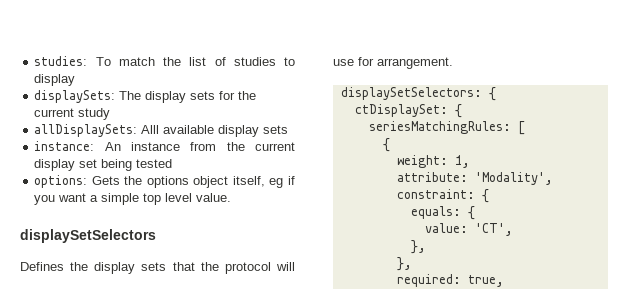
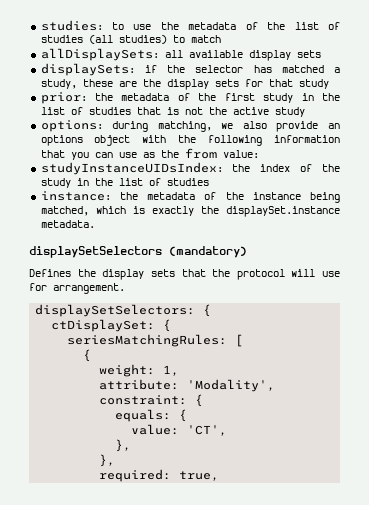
- studies: To match the list of studies to display
- displaySets: The display sets for the current study
+ studies: to use the metadata of the list of studies (all studies) to match
- allDisplaySets: Alll available display sets
+ allDisplaySets: all available display sets
- instance: An instance from the current display set being tested
- options: Gets the options object itself, eg if you want a simple top level value.
+ displaySets: if the selector has matched a study, these are the display sets for that study
+ prior: the metadata of the first study in the list of studies that is not the active study
+ options: during matching, we also provide an options object with the following information that you can use as the from value:
+ studyInstanceUIDsIndex: the index of the study in the list of studies
+ instance: the metadata of the instance being matched, which is exactly the displaySet.instance metadata.
- displaySetSelectors
+ displaySetSelectors (mandatory)

